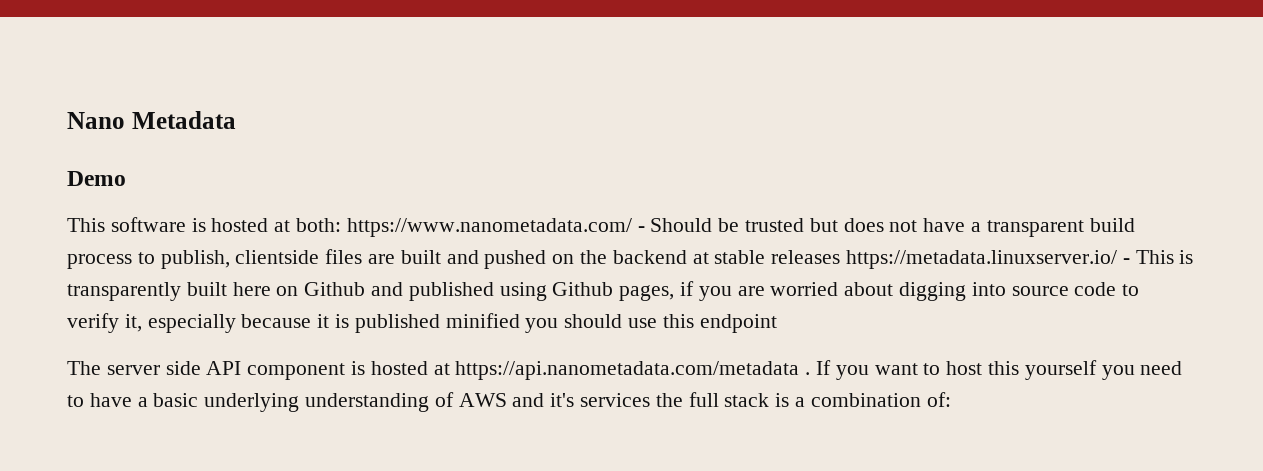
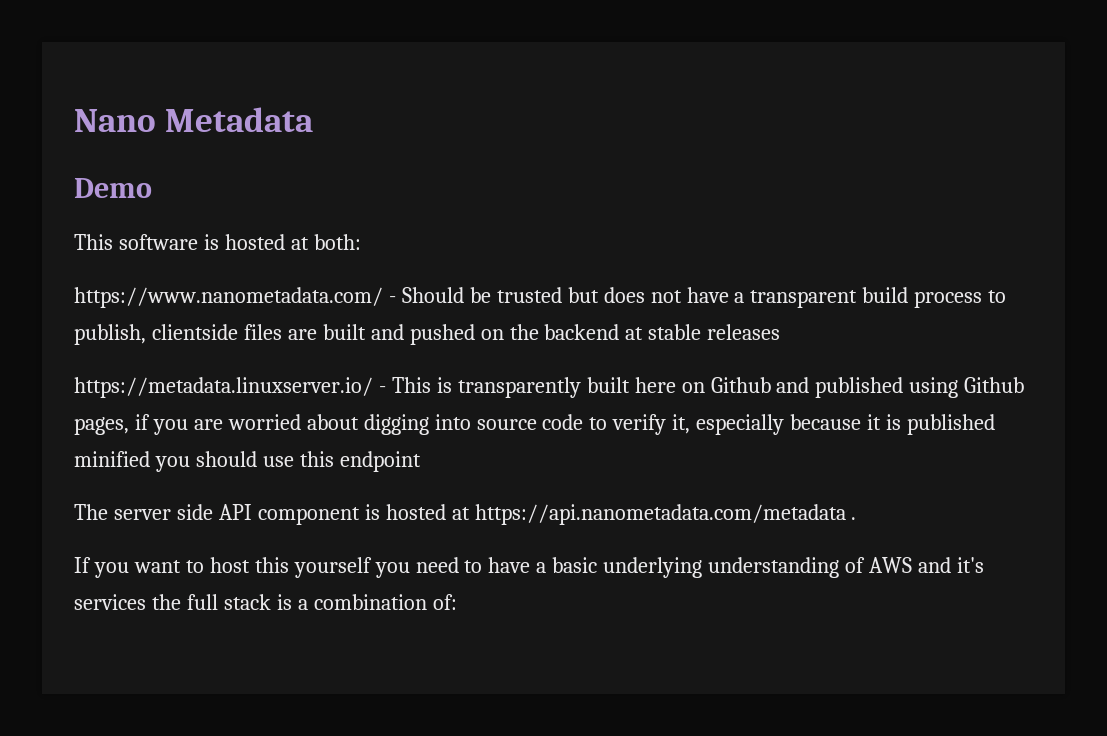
- This software is hosted at both: https://www.nanometadata.com/ - Should be trusted but does not have a transparent build process to publish, clientside files are built and pushed on the backend at stable releases https://metadata.linuxserver.io/ - This is transparently built here on Github and published using Github pages, if you are worried about digging into source code to verify it, especially because it is published minified you should use this endpoint
+ This software is hosted at both:
+ https://www.nanometadata.com/ - Should be trusted but does not have a transparent build process to publish, clientside files are built and pushed on the backend at stable releases
+ https://metadata.linuxserver.io/ - This is transparently built here on Github and published using Github pages, if you are worried about digging into source code to verify it, especially because it is published minified you should use this endpoint
- The server side API component is hosted at https://api.nanometadata.com/metadata . If you want to host this yourself you need to have a basic underlying understanding of AWS and it's services the full stack is a combination of:
+ The server side API component is hosted at https://api.nanometadata.com/metadata .
+ If you want to host this yourself you need to have a basic underlying understanding of AWS and it's services the full stack is a combination of:

